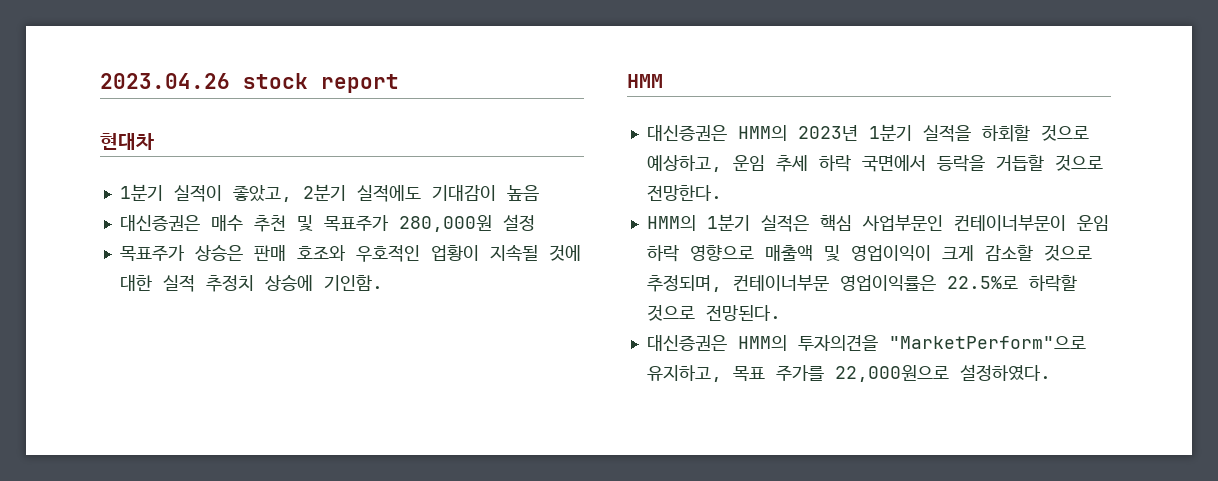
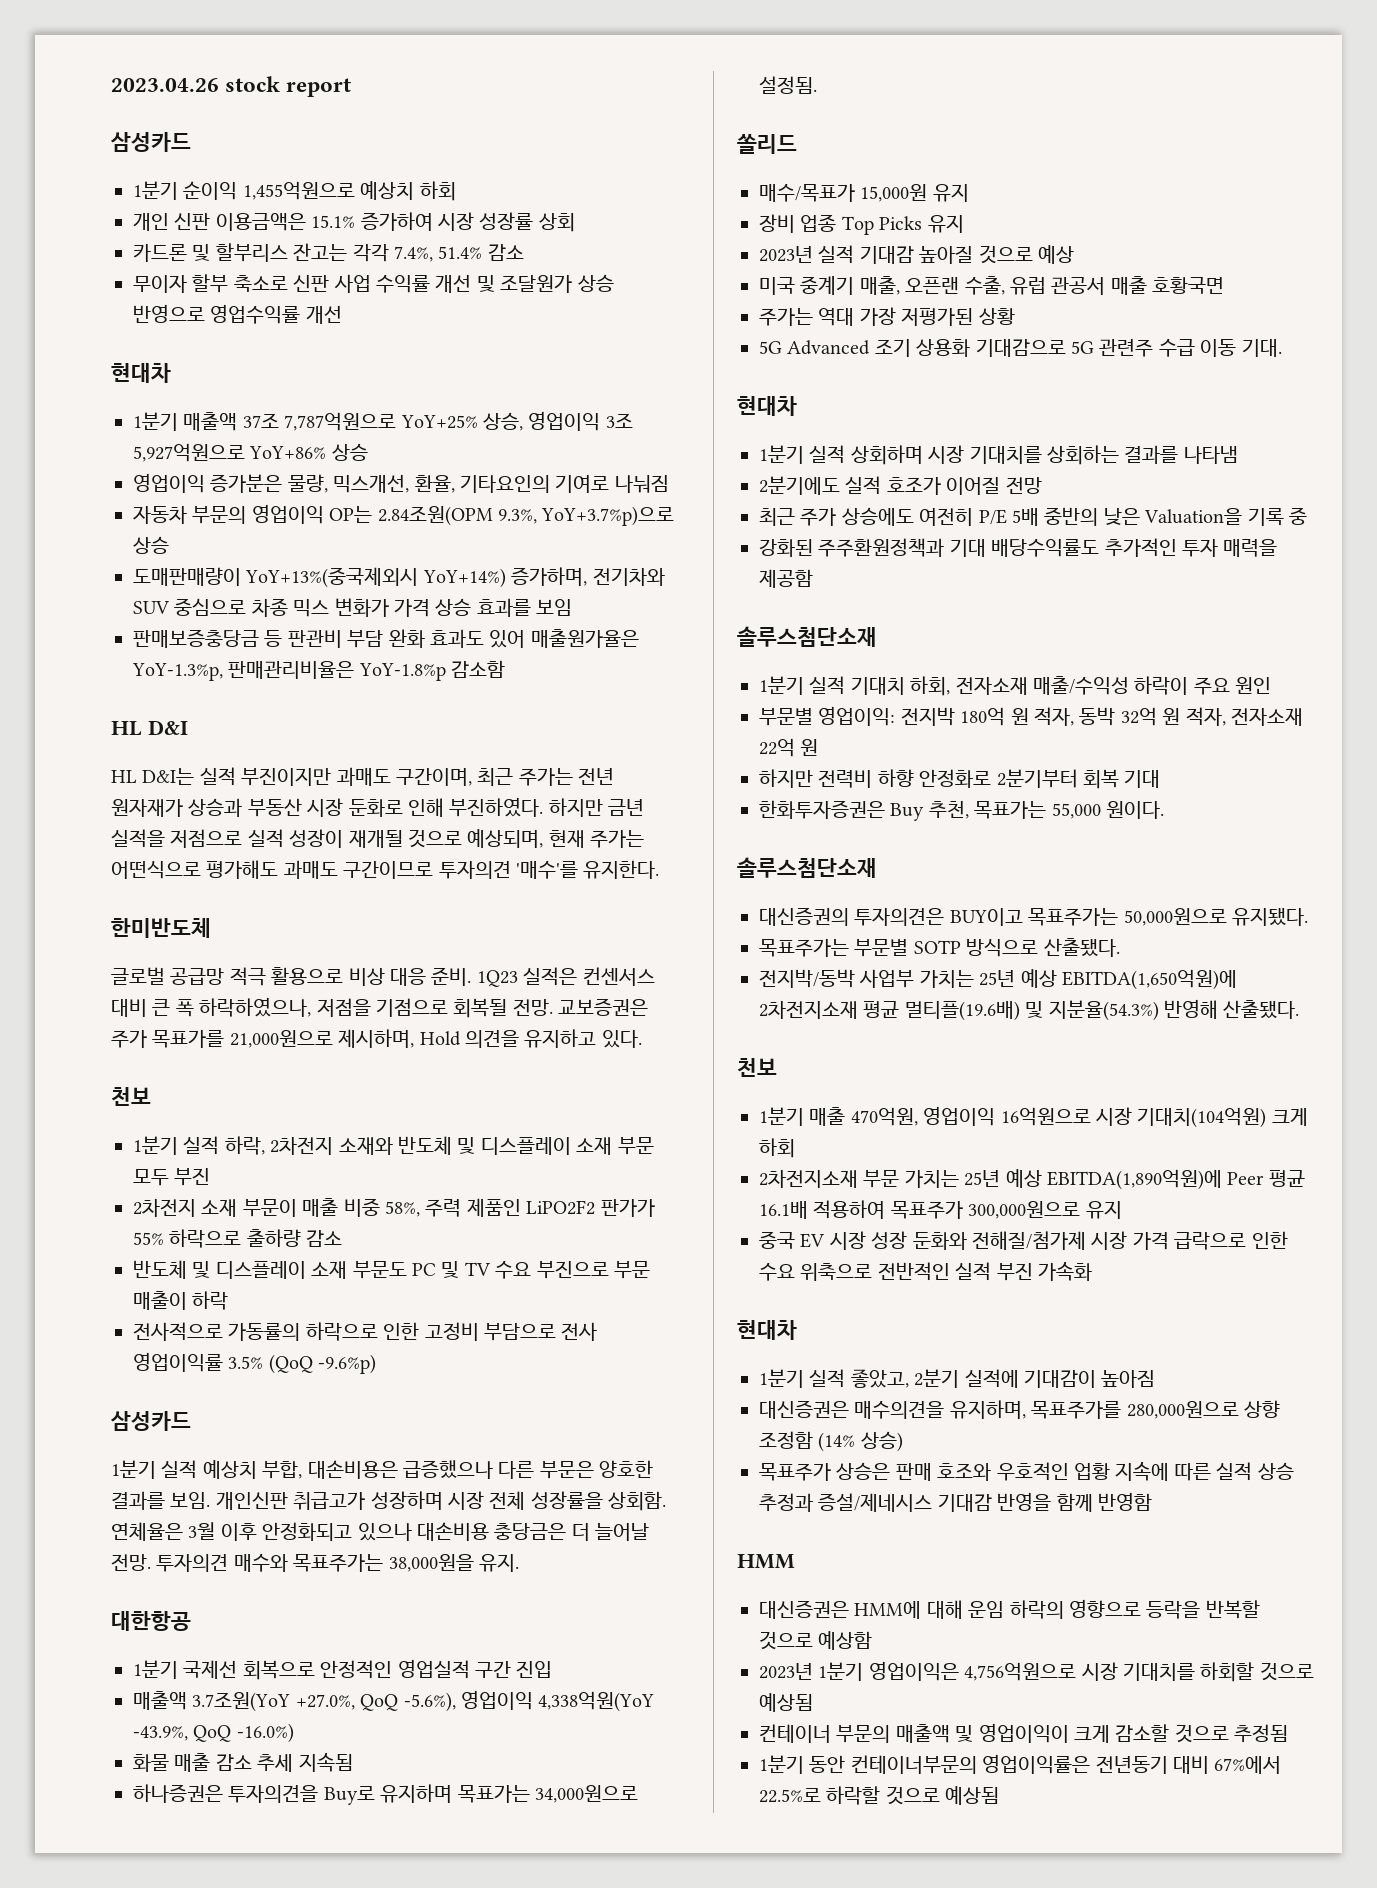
  2023.04.26 stock report
+ 삼성카드
+ 1분기 순이익 1,455억원으로 예상치 하회
+ 개인 신판 이용금액은 15.1% 증가하여 시장 성장률 상회
+ 카드론 및 할부리스 잔고는 각각 7.4%, 51.4% 감소
+ 무이자 할부 축소로 신판 사업 수익률 개선 및 조달원가 상승 반영으로 영업수익률 개선
  현대차
- 1분기 실적이 좋았고, 2분기 실적에도 기대감이 높음
- 대신증권은 매수 추천 및 목표주가 280,000원 설정
+ 1분기 매출액 37조 7,787억원으로 YoY+25% 상승, 영업이익 3조 5,927억원으로 YoY+86% 상승
+ 영업이익 증가분은 물량, 믹스개선, 환율, 기타요인의 기여로 나눠짐
+ 자동차 부문의 영업이익 OP는 2.84조원(OPM 9.3%, YoY+3.7%p)으로 상승
+ 도매판매량이 YoY+13%(중국제외시 YoY+14%) 증가하며, 전기차와 SUV 중심으로 차종 믹스 변화가 가격 상승 효과를 보임
+ 판매보증충당금 등 판관비 부담 완화 효과도 있어 매출원가율은 YoY-1.3%p, 판매관리비율은 YoY-1.8%p 감소함
+ HL D&I
+ HL D&I는 실적 부진이지만 과매도 구간이며, 최근 주가는 전년 원자재가 상승과 부동산 시장 둔화로 인해 부진하였다. 하지만 금년 실적을 저점으로 실적 성장이 재개될 것으로 예상되며, 현재 주가는 어떤식으로 평가해도 과매도 구간이므로 투자의견 '매수'를 유지한다.
+ 한미반도체
+ 글로벌 공급망 적극 활용으로 비상 대응 준비. 1Q23 실적은 컨센서스 대비 큰 폭 하락하였으나, 저점을 기점으로 회복될 전망. 교보증권은 주가 목표가를 21,000원으로 제시하며, Hold 의견을 유지하고 있다.
+ 천보
+ 1분기 실적 하락, 2차전지 소재와 반도체 및 디스플레이 소재 부문 모두 부진
+ 2차전지 소재 부문이 매출 비중 58%, 주력 제품인 LiPO2F2 판가가 55% 하락으로 출하량 감소
+ 반도체 및 디스플레이 소재 부문도 PC 및 TV 수요 부진으로 부문 매출이 하락
+ 전사적으로 가동률의 하락으로 인한 고정비 부담으로 전사 영업이익률 3.5% (QoQ -9.6%p)
+ 삼성카드
+ 1분기 실적 예상치 부합, 대손비용은 급증했으나 다른 부문은 양호한 결과를 보임. 개인신판 취급고가 성장하며 시장 전체 성장률을 상회함. 연체율은 3월 이후 안정화되고 있으나 대손비용 충당금은 더 늘어날 전망. 투자의견 매수와 목표주가는 38,000원을 유지.
+ 대한항공
+ 1분기 국제선 회복으로 안정적인 영업실적 구간 진입
+ 매출액 3.7조원(YoY +27.0%, QoQ -5.6%), 영업이익 4,338억원(YoY -43.9%, QoQ -16.0%)
+ 화물 매출 감소 추세 지속됨
+ 하나증권은 투자의견을 Buy로 유지하며 목표가는 34,000원으로 설정됨.
+ 쏠리드
+ 매수/목표가 15,000원 유지
+ 장비 업종 Top Picks 유지
+ 2023년 실적 기대감 높아질 것으로 예상
+ 미국 중계기 매출, 오픈랜 수출, 유럽 관공서 매출 호황국면
+ 주가는 역대 가장 저평가된 상황
+ 5G Advanced 조기 상용화 기대감으로 5G 관련주 수급 이동 기대.
+ 현대차
+ 1분기 실적 상회하며 시장 기대치를 상회하는 결과를 나타냄
+ 2분기에도 실적 호조가 이어질 전망
+ 최근 주가 상승에도 여전히 P/E 5배 중반의 낮은 Valuation을 기록 중
+ 강화된 주주환원정책과 기대 배당수익률도 추가적인 투자 매력을 제공함
+ 솔루스첨단소재
+ 1분기 실적 기대치 하회, 전자소재 매출/수익성 하락이 주요 원인
+ 부문별 영업이익: 전지박 180억 원 적자, 동박 32억 원 적자, 전자소재 22억 원
+ 하지만 전력비 하향 안정화로 2분기부터 회복 기대
+ 한화투자증권은 Buy 추천, 목표가는 55,000 원이다.
+ 솔루스첨단소재
+ 대신증권의 투자의견은 BUY이고 목표주가는 50,000원으로 유지됐다.
+ 목표주가는 부문별 SOTP 방식으로 산출됐다.
+ 전지박/동박 사업부 가치는 25년 예상 EBITDA(1,650억원)에 2차전지소재 평균 멀티플(19.6배) 및 지분율(54.3%) 반영해 산출됐다.
+ 천보
+ 1분기 매출 470억원, 영업이익 16억원으로 시장 기대치(104억원) 크게 하회
+ 2차전지소재 부문 가치는 25년 예상 EBITDA(1,890억원)에 Peer 평균 16.1배 적용하여 목표주가 300,000원으로 유지
+ 중국 EV 시장 성장 둔화와 전해질/첨가제 시장 가격 급락으로 인한 수요 위축으로 전반적인 실적 부진 가속화
+ 현대차
+ 1분기 실적 좋았고, 2분기 실적에 기대감이 높아짐
+ 대신증권은 매수의견을 유지하며, 목표주가를 280,000원으로 상향 조정함 (14% 상승)
- 목표주가 상승은 판매 호조와 우호적인 업황이 지속될 것에 대한 실적 추정치 상승에 기인함.
+ 목표주가 상승은 판매 호조와 우호적인 업황 지속에 따른 실적 상승 추정과 증설/제네시스 기대감 반영을 함께 반영함
  HMM
- 대신증권은 HMM의 2023년 1분기 실적을 하회할 것으로 예상하고, 운임 추세 하락 국면에서 등락을 거듭할 것으로 전망한다.
- HMM의 1분기 실적은 핵심 사업부문인 컨테이너부문이 운임 하락 영향으로 매출액 및 영업이익이 크게 감소할 것으로 추정되며, 컨테이너부문 영업이익률은 22.5%로 하락할 것으로 전망된다.
- 대신증권은 HMM의 투자의견을 "MarketPerform"으로 유지하고, 목표 주가를 22,000원으로 설정하였다.
+ 대신증권은 HMM에 대해 운임 하락의 영향으로 등락을 반복할 것으로 예상함
+ 2023년 1분기 영업이익은 4,756억원으로 시장 기대치를 하회할 것으로 예상됨
+ 컨테이너 부문의 매출액 및 영업이익이 크게 감소할 것으로 추정됨
+ 1분기 동안 컨테이너부문의 영업이익률은 전년동기 대비 67%에서 22.5%로 하락할 것으로 예상됨

